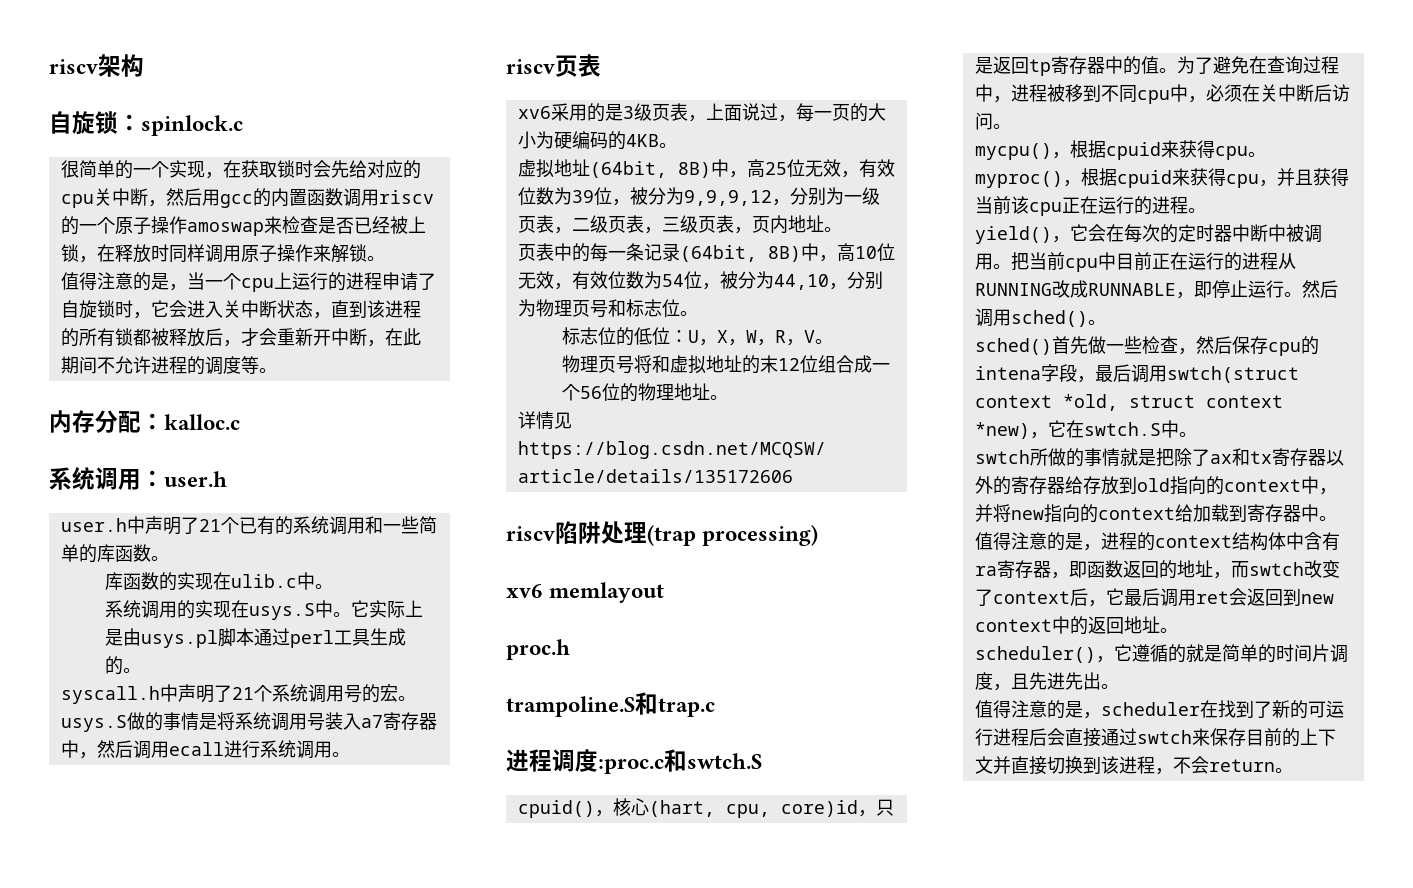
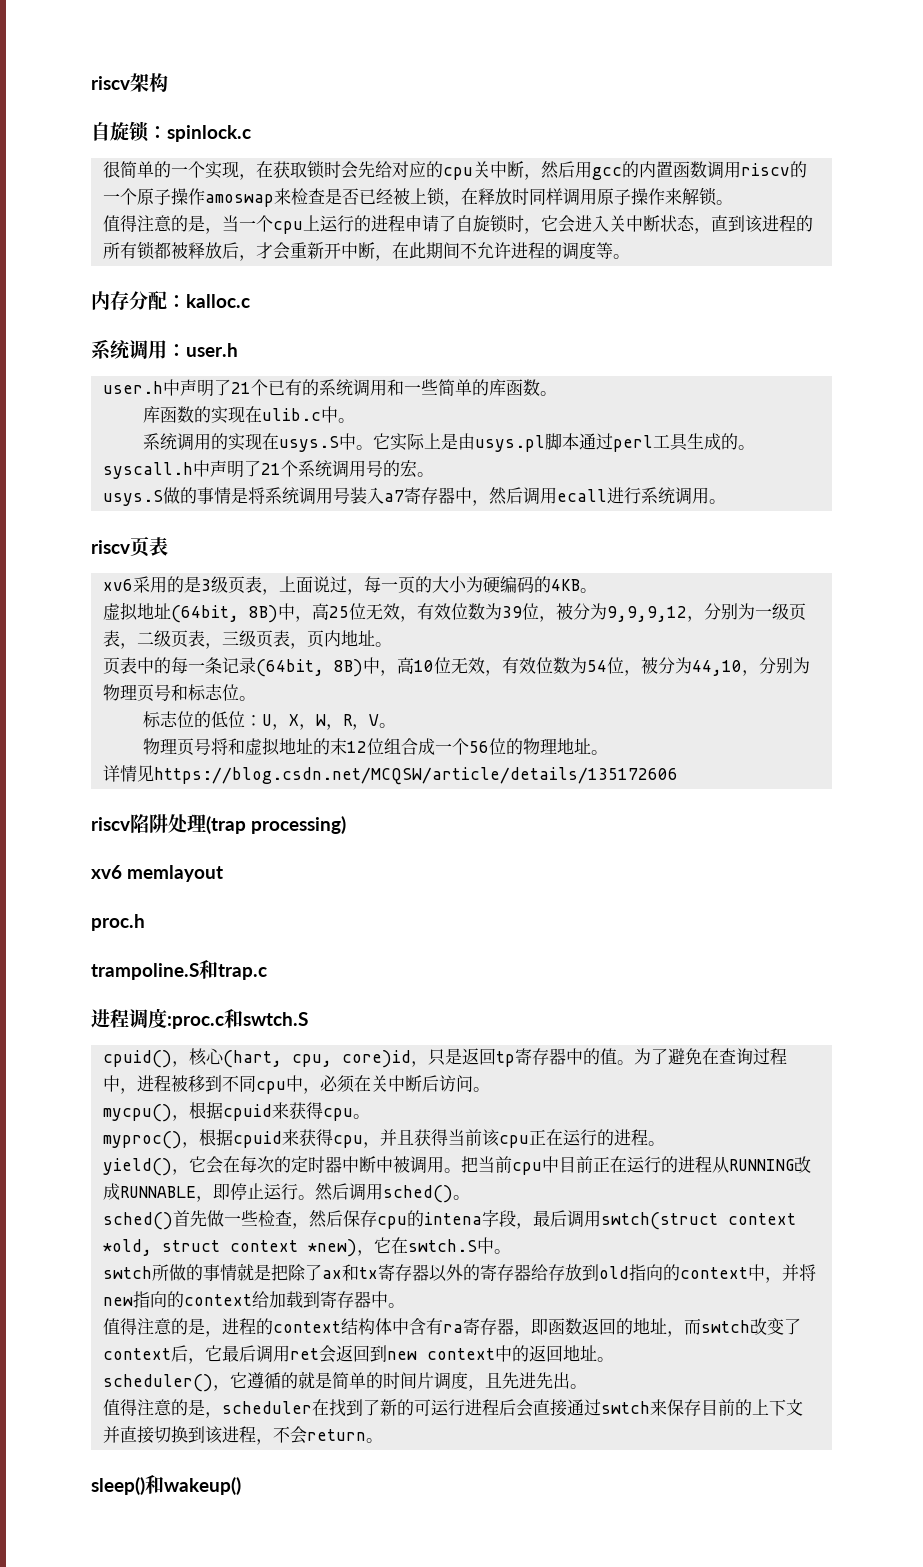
+ sleep()和wakeup()

